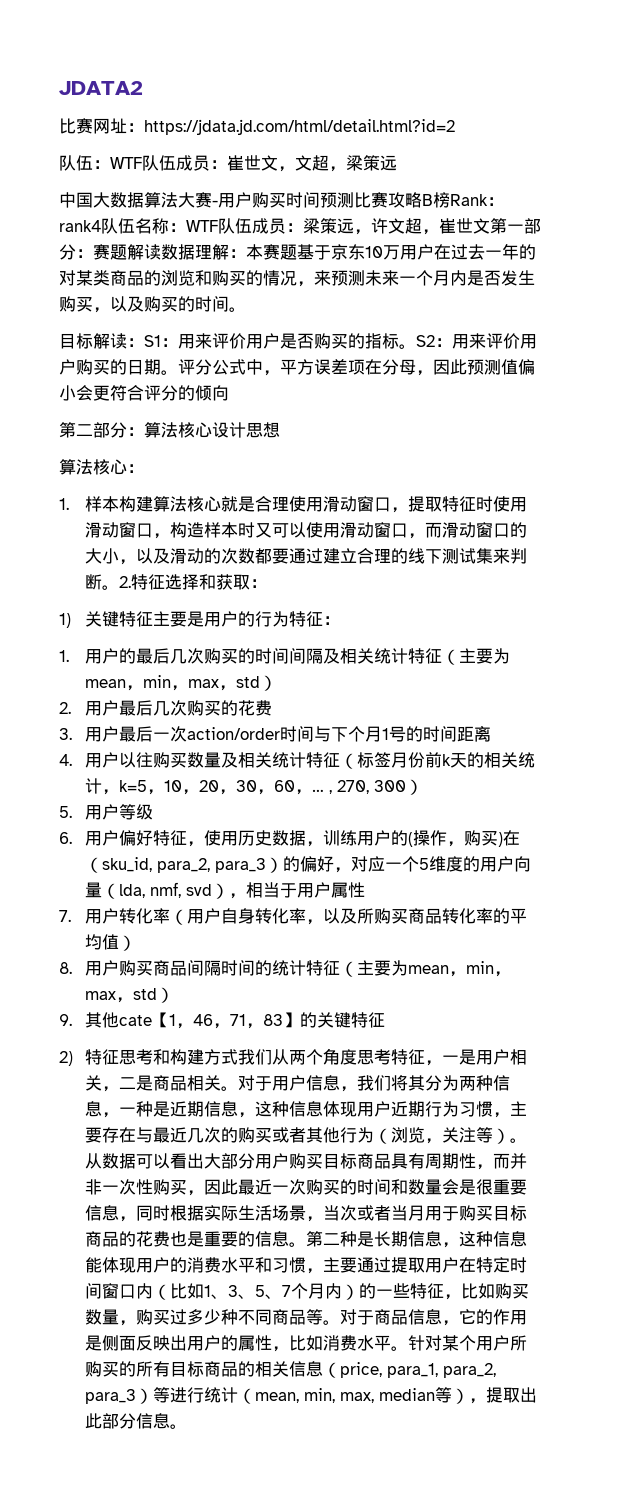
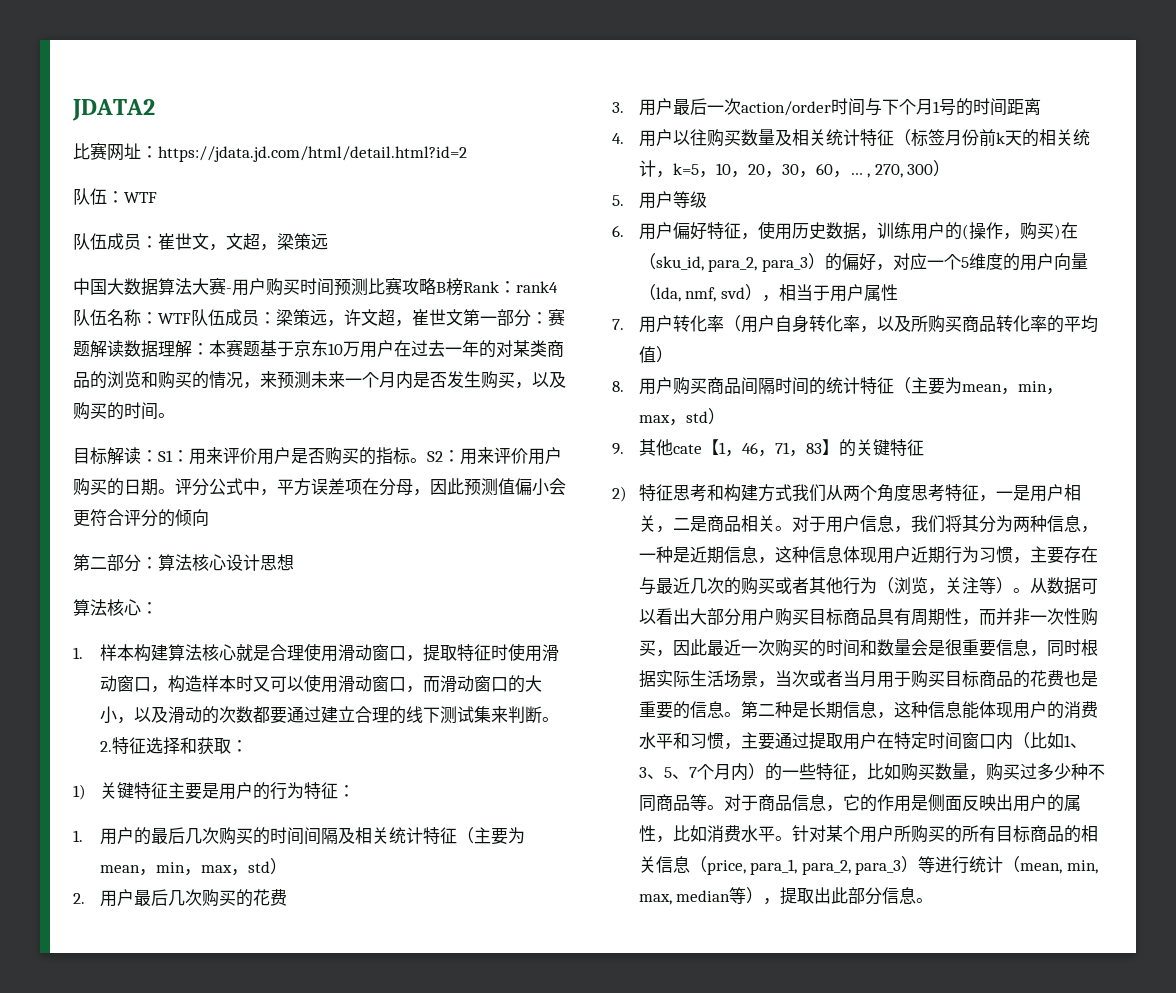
- 队伍：WTF队伍成员：崔世文，文超，梁策远
+ 队伍：WTF
+ 队伍成员：崔世文，文超，梁策远

